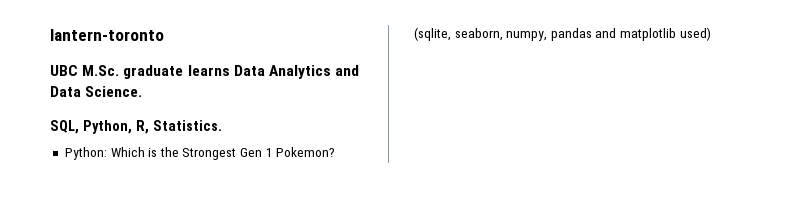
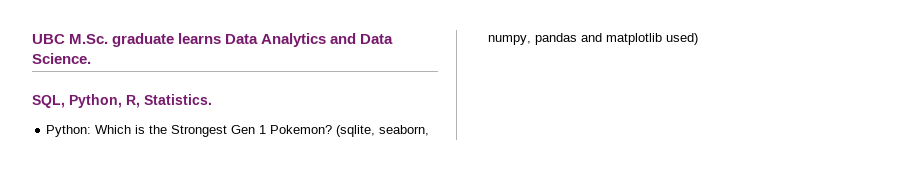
- lantern-toronto

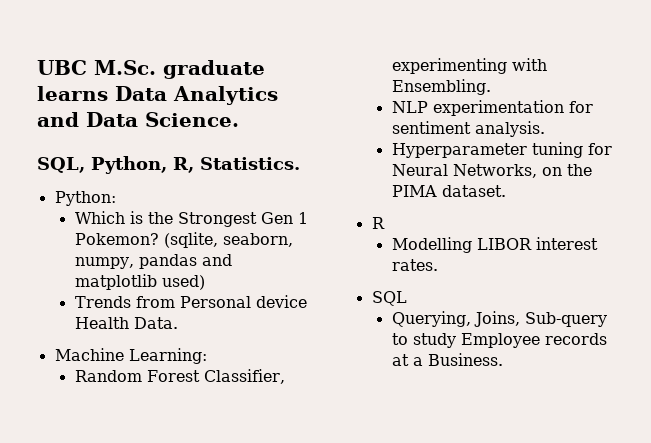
- Python: Which is the Strongest Gen 1 Pokemon?
+ Python:
+ Which is the Strongest Gen 1 Pokemon?
+ Trends from Personal device Health Data.
+ Machine Learning:
+ Random Forest Classifier, experimenting with Ensembling.
+ NLP experimentation for sentiment analysis.
+ Hyperparameter tuning for Neural Networks, on the PIMA dataset.
+ R
+ Modelling LIBOR interest rates.
+ SQL
+ Querying, Joins, Sub-query to study Employee records at a Business.

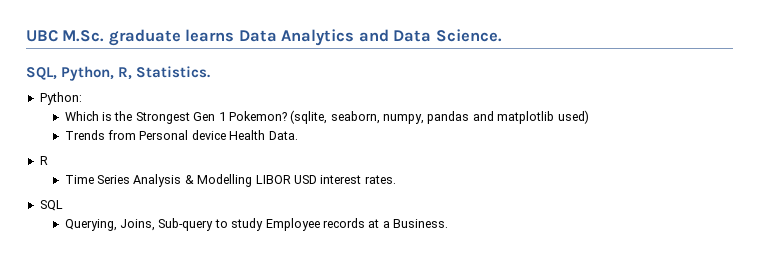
- Machine Learning:
- Random Forest Classifier, experimenting with Ensembling.
- NLP experimentation for sentiment analysis.
- Hyperparameter tuning for Neural Networks, on the PIMA dataset.
  R
- Modelling LIBOR interest rates.
+ Time Series Analysis & Modelling LIBOR USD interest rates.

